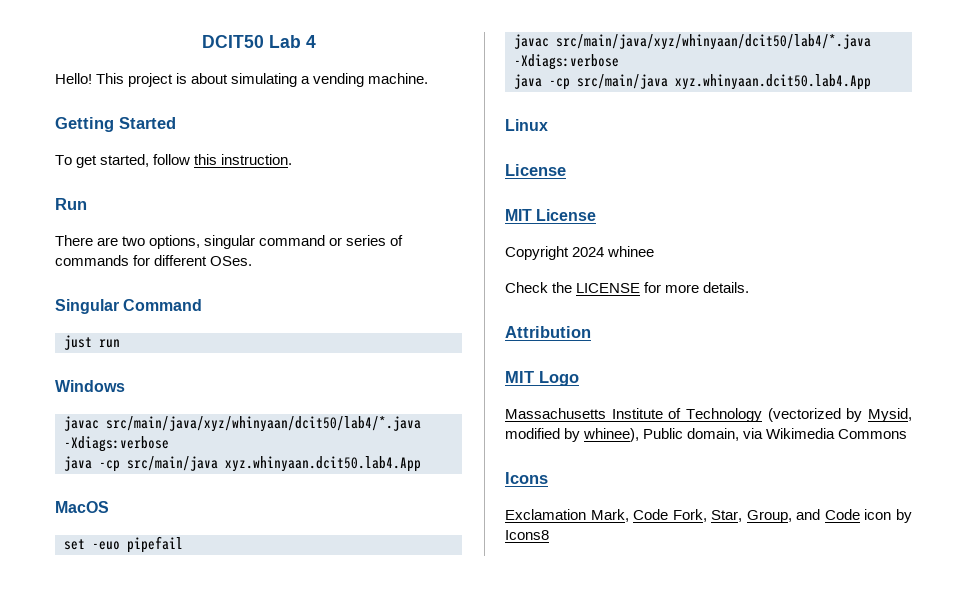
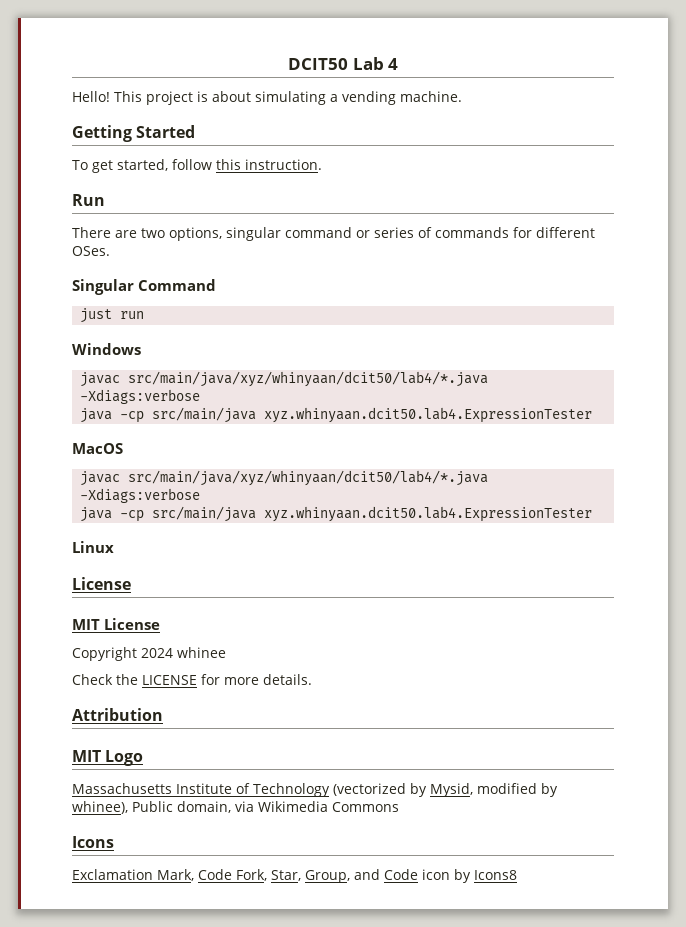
  Windows
  javac src/main/java/xyz/whinyaan/dcit50/lab4/*.java -Xdiags:verbose
- java -cp src/main/java xyz.whinyaan.dcit50.lab4.App
+ java -cp src/main/java xyz.whinyaan.dcit50.lab4.ExpressionTester
  MacOS
- set -euo pipefail
  javac src/main/java/xyz/whinyaan/dcit50/lab4/*.java -Xdiags:verbose
- java -cp src/main/java xyz.whinyaan.dcit50.lab4.App
+ java -cp src/main/java xyz.whinyaan.dcit50.lab4.ExpressionTester

